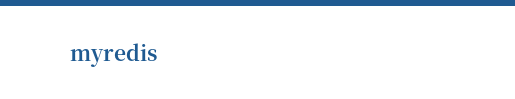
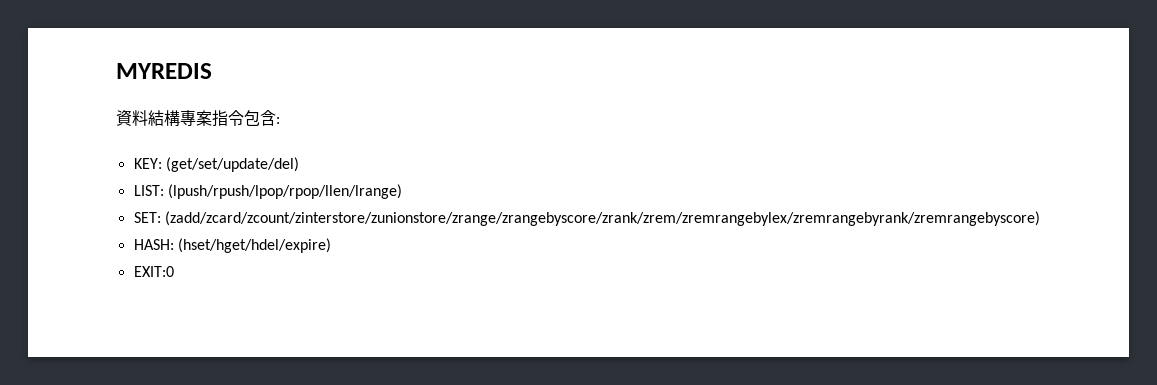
- myredis
+ MYREDIS
+ 資料結構專案指令包含:
+ KEY: (get/set/update/del)
+ LIST: (lpush/rpush/lpop/rpop/llen/lrange)
+ SET: (zadd/zcard/zcount/zinterstore/zunionstore/zrange/zrangebyscore/zrank/zrem/zremrangebylex/zremrangebyrank/zremrangebyscore)
+ HASH: (hset/hget/hdel/expire)
+ EXIT:0

